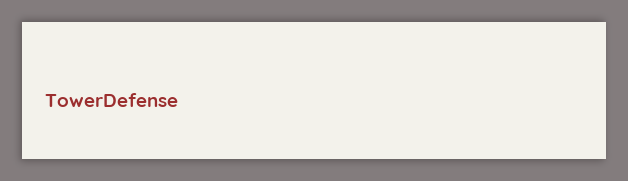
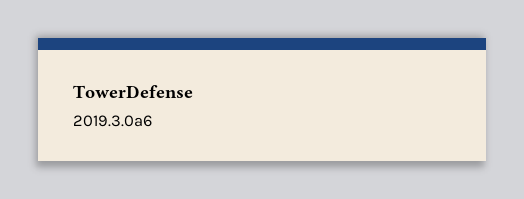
+ 2019.3.0a6

